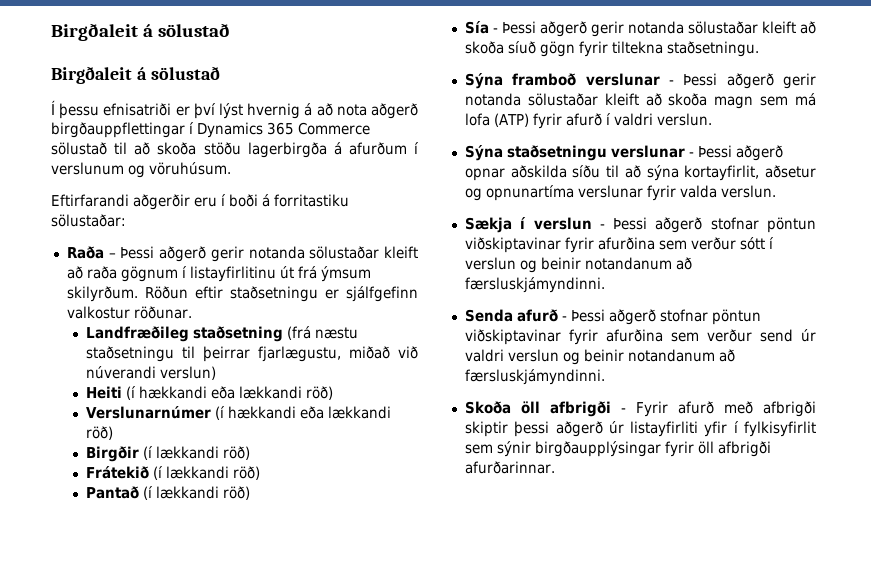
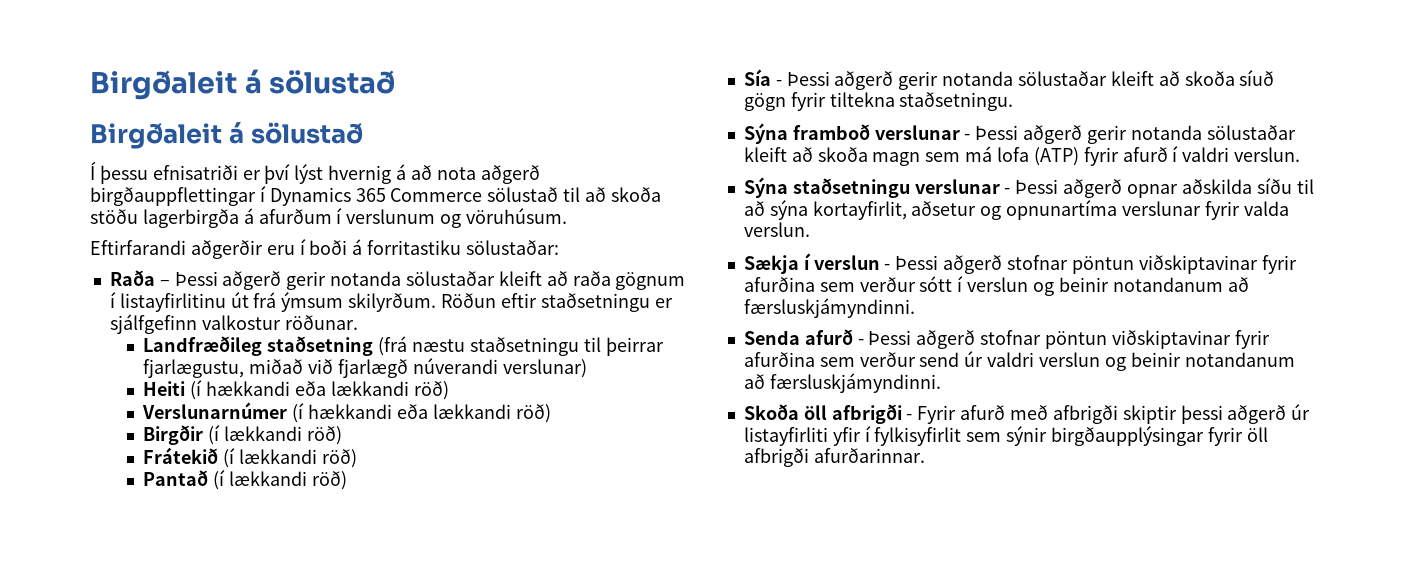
- Landfræðileg staðsetning (frá næstu staðsetningu til þeirrar fjarlægustu, miðað við núverandi verslun)
+ Landfræðileg staðsetning (frá næstu staðsetningu til þeirrar fjarlægustu, miðað við fjarlægð núverandi verslunar)

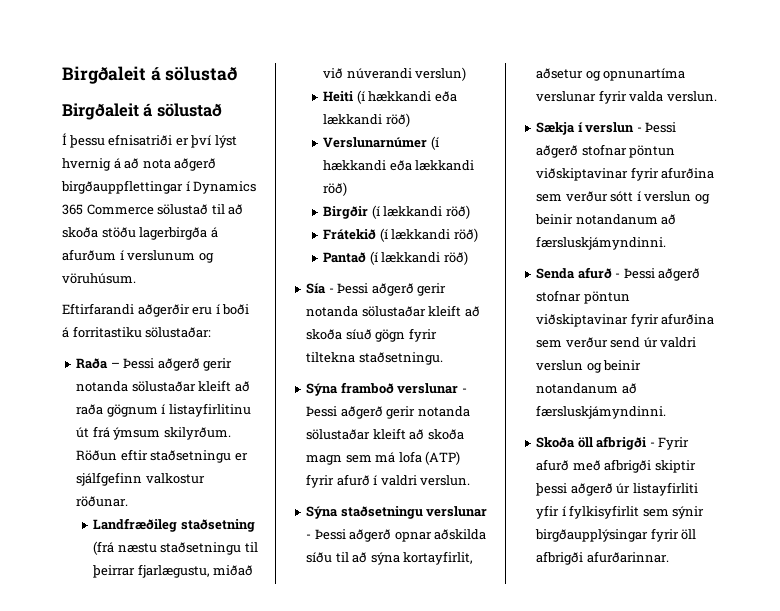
- Landfræðileg staðsetning (frá næstu staðsetningu til þeirrar fjarlægustu, miðað við fjarlægð núverandi verslunar)
+ Landfræðileg staðsetning (frá næstu staðsetningu til þeirrar fjarlægustu, miðað við núverandi verslun)

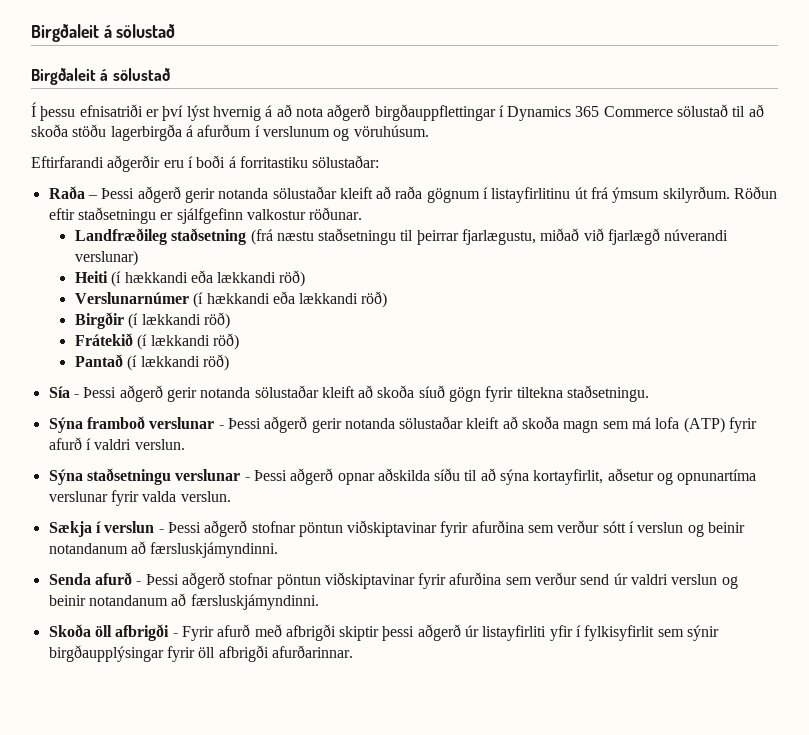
- Landfræðileg staðsetning (frá næstu staðsetningu til þeirrar fjarlægustu, miðað við núverandi verslun)
+ Landfræðileg staðsetning (frá næstu staðsetningu til þeirrar fjarlægustu, miðað við fjarlægð núverandi verslunar)

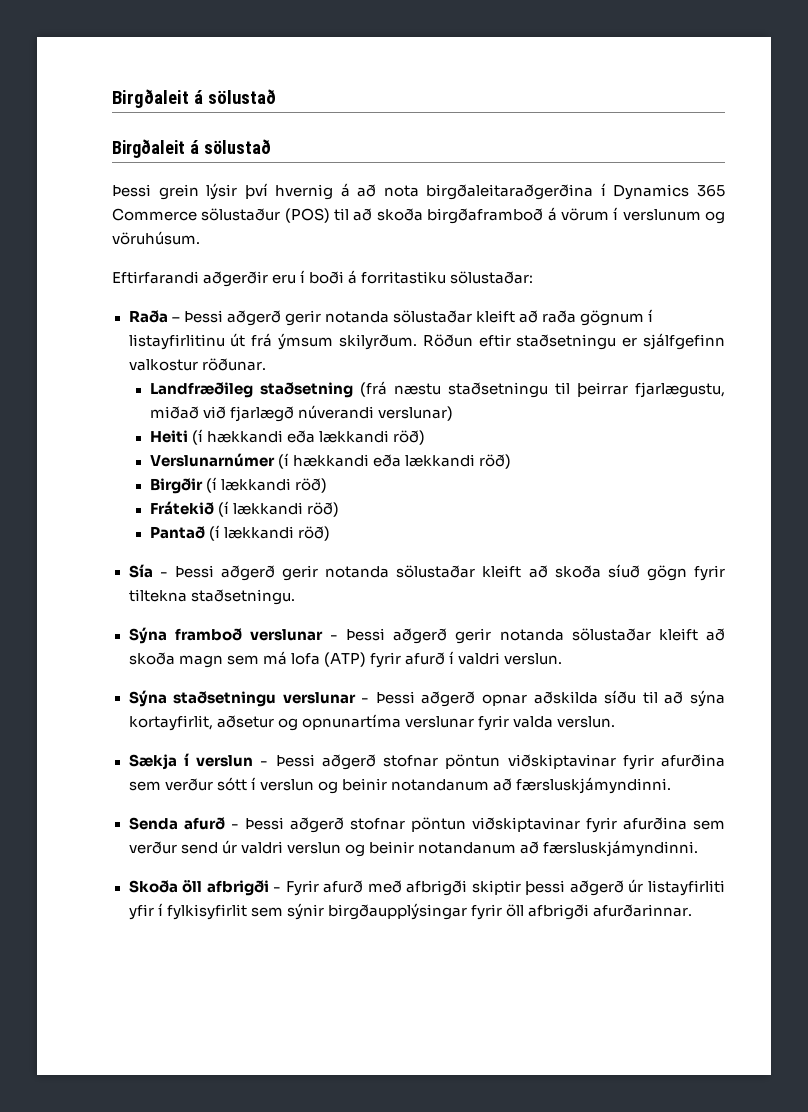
- Í þessu efnisatriði er því lýst hvernig á að nota aðgerð birgðauppflettingar í Dynamics 365 Commerce sölustað til að skoða stöðu lagerbirgða á afurðum í verslunum og vöruhúsum.
+ Þessi grein lýsir því hvernig á að nota birgðaleitaraðgerðina í Dynamics 365 Commerce sölustaður (POS) til að skoða birgðaframboð á vörum í verslunum og vöruhúsum.

